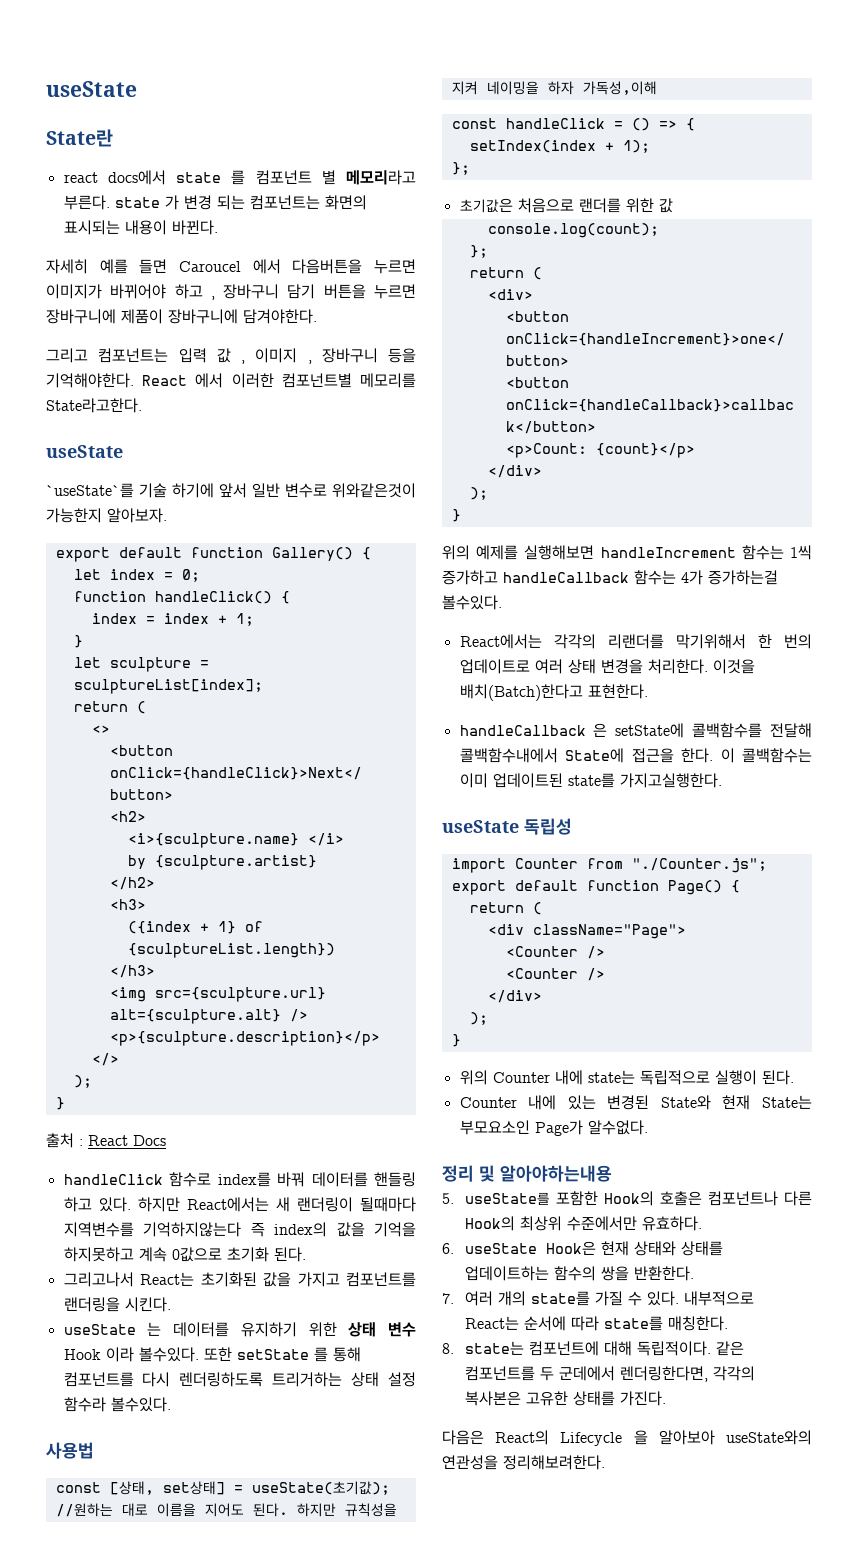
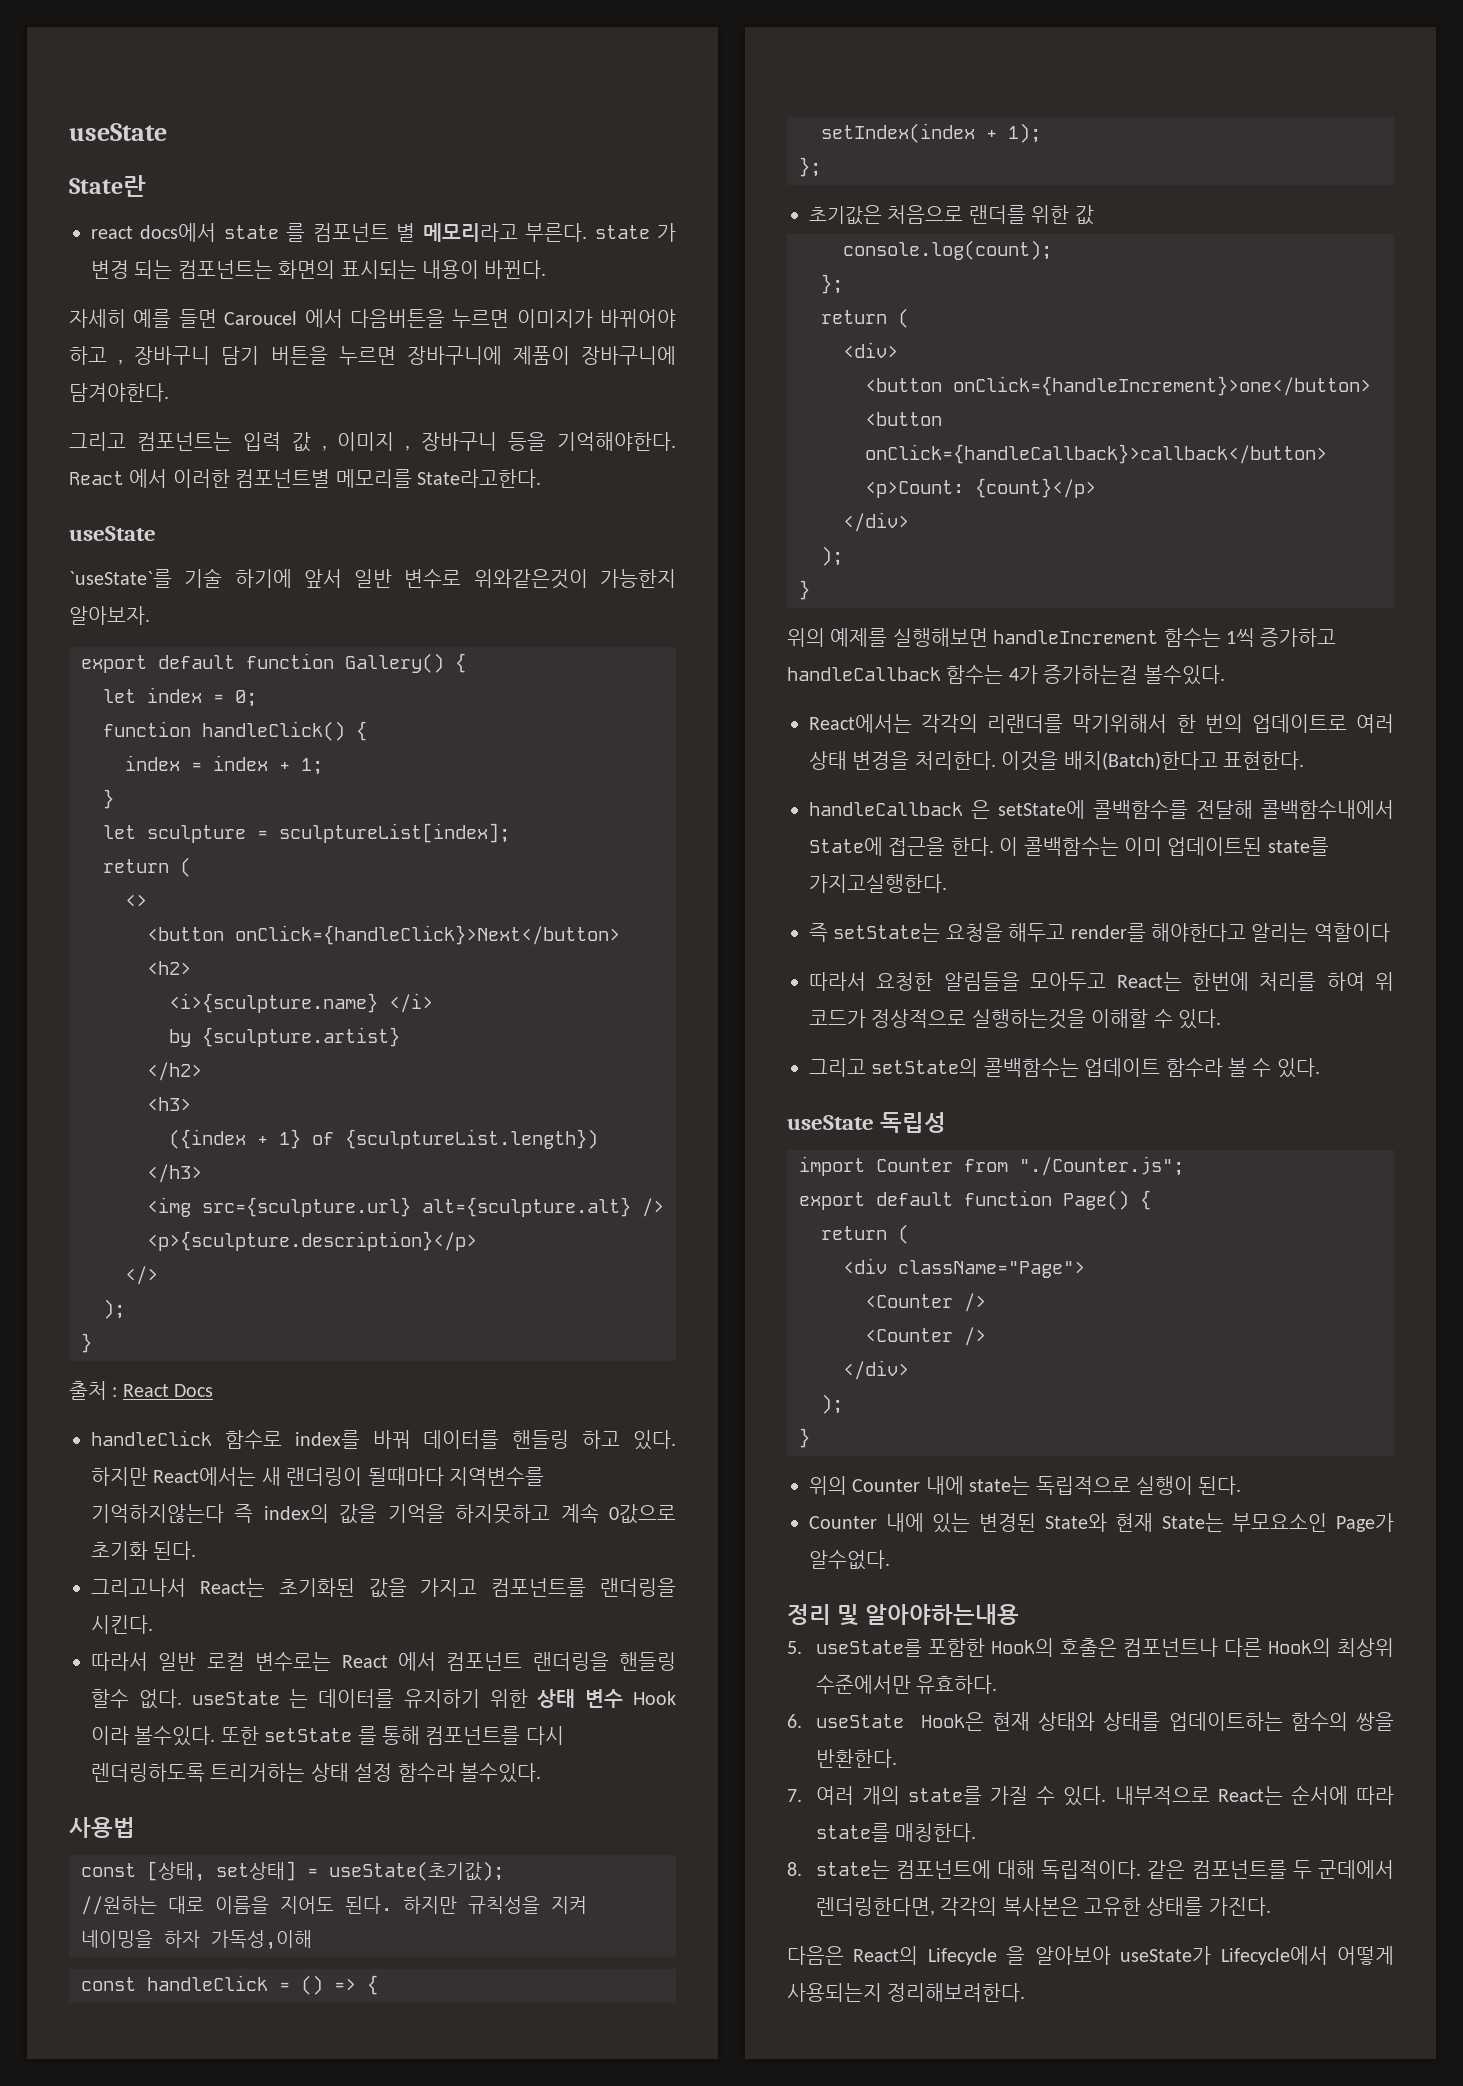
- useState 는 데이터를 유지하기 위한 상태 변수 Hook 이라 볼수있다.
+ 따라서 일반 로컬 변수로는 React 에서 컴포넌트 랜더링을 핸들링 할수 없다. useState 는 데이터를 유지하기 위한 상태 변수 Hook 이라 볼수있다.
+ 즉 setState는 요청을 해두고 render를 해야한다고 알리는 역할이다
+ 따라서 요청한 알림들을 모아두고 React는 한번에 처리를 하여 위 코드가 정상적으로 실행하는것을 이해할 수 있다.
+ 그리고 setState의 콜백함수는 업데이트 함수라 볼 수 있다.
- 다음은 React의 Lifecycle 을 알아보아 useState와의 연관성을 정리해보려한다.
+ 다음은 React의 Lifecycle 을 알아보아 useState가 Lifecycle에서 어떻게 사용되는지 정리해보려한다.

